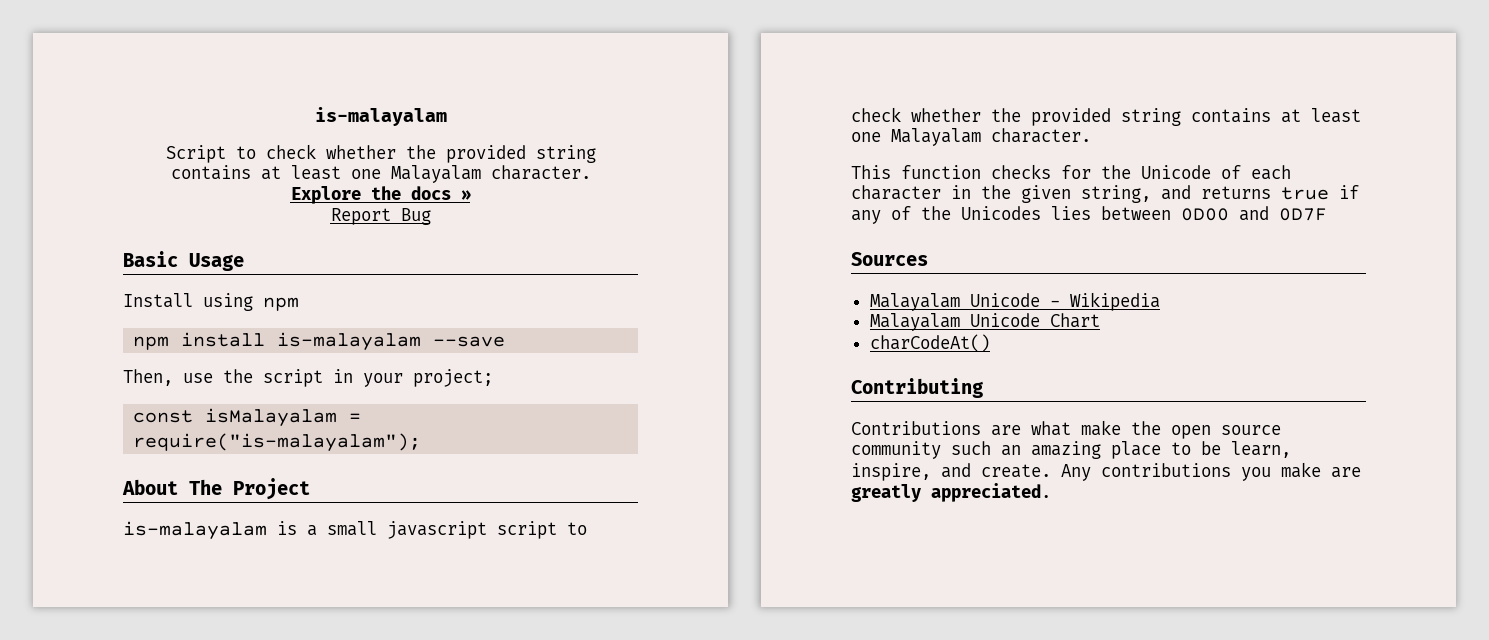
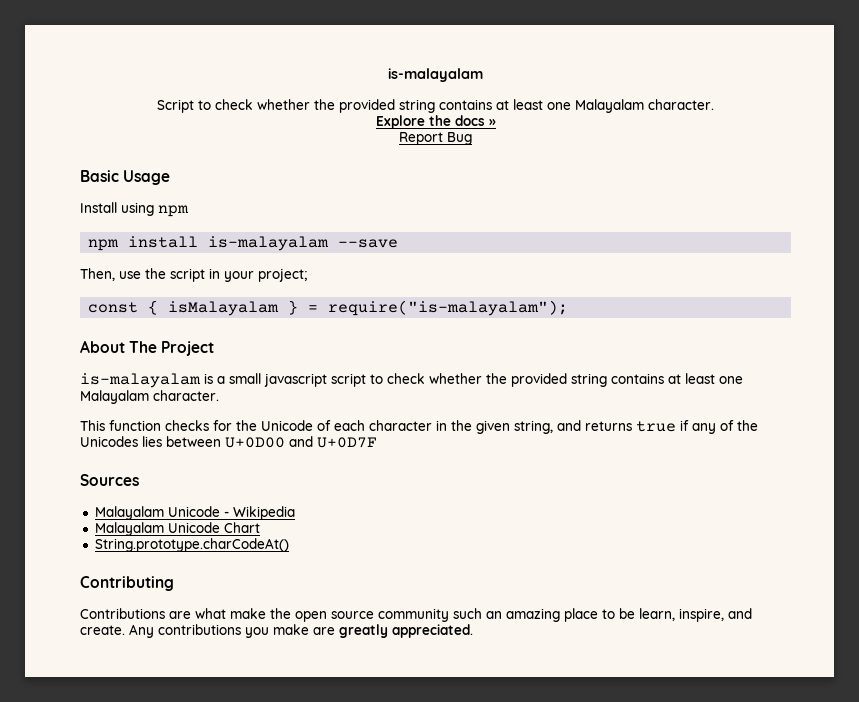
- const isMalayalam = require("is-malayalam");
+ const { isMalayalam } = require("is-malayalam");
- This function checks for the Unicode of each character in the given string, and returns true if any of the Unicodes lies between 0D00 and 0D7F
+ This function checks for the Unicode of each character in the given string, and returns true if any of the Unicodes lies between U+0D00 and U+0D7F
- charCodeAt()
+ String.prototype.charCodeAt()

